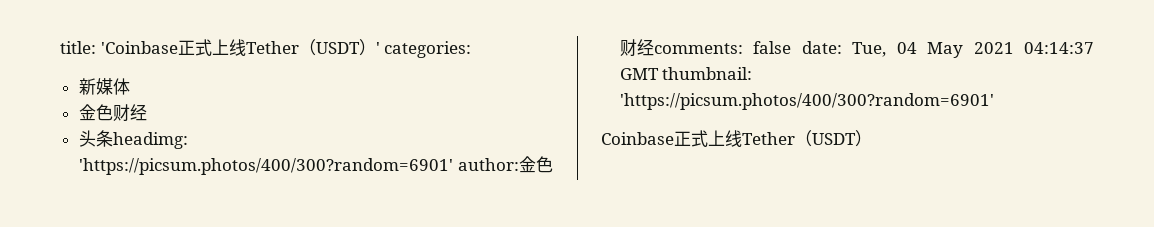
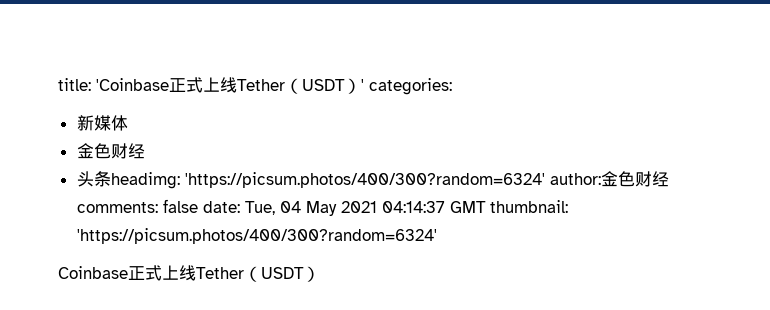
- 头条headimg: 'https://picsum.photos/400/300?random=6901' author:金色财经comments: false date: Tue, 04 May 2021 04:14:37 GMT thumbnail: 'https://picsum.photos/400/300?random=6901'
+ 头条headimg: 'https://picsum.photos/400/300?random=6324' author:金色财经comments: false date: Tue, 04 May 2021 04:14:37 GMT thumbnail: 'https://picsum.photos/400/300?random=6324'

